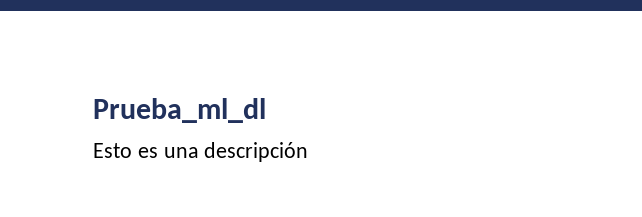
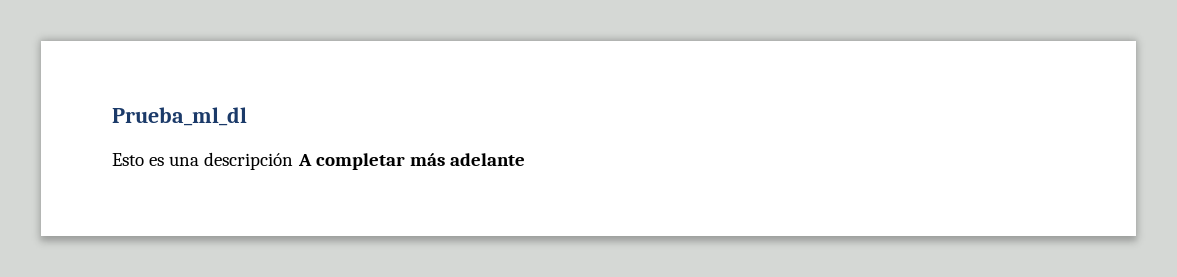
- Esto es una descripción
+ Esto es una descripción A completar más adelante

